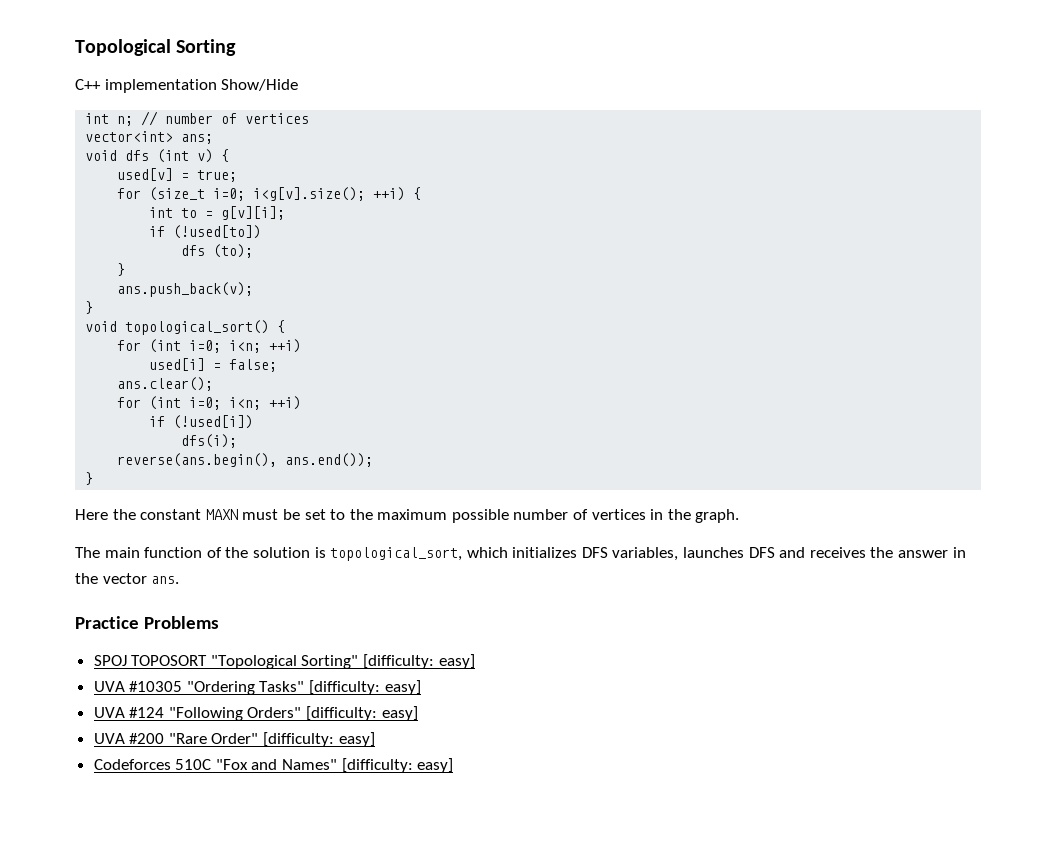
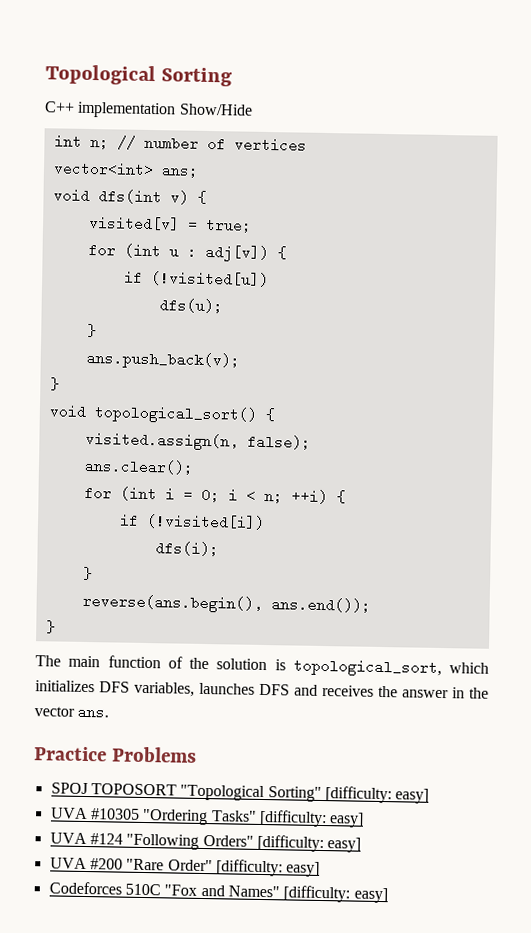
- void dfs (int v) {
+ void dfs(int v) {
- used[v] = true;
+ visited[v] = true;
- for (size_t i=0; i<g[v].size(); ++i) {
- int to = g[v][i];
- if (!used[to])
- dfs (to);
+ for (int u : adj[v]) {
+ if (!visited[u])
+ dfs(u);
  void topological_sort() {
- for (int i=0; i<n; ++i)
- used[i] = false;
+ visited.assign(n, false);
  ans.clear();
- for (int i=0; i<n; ++i)
- if (!used[i])
+ for (int i = 0; i < n; ++i) {
+ if (!visited[i])
  dfs(i);
+ }
- Here the constant MAXN must be set to the maximum possible number of vertices in the graph.

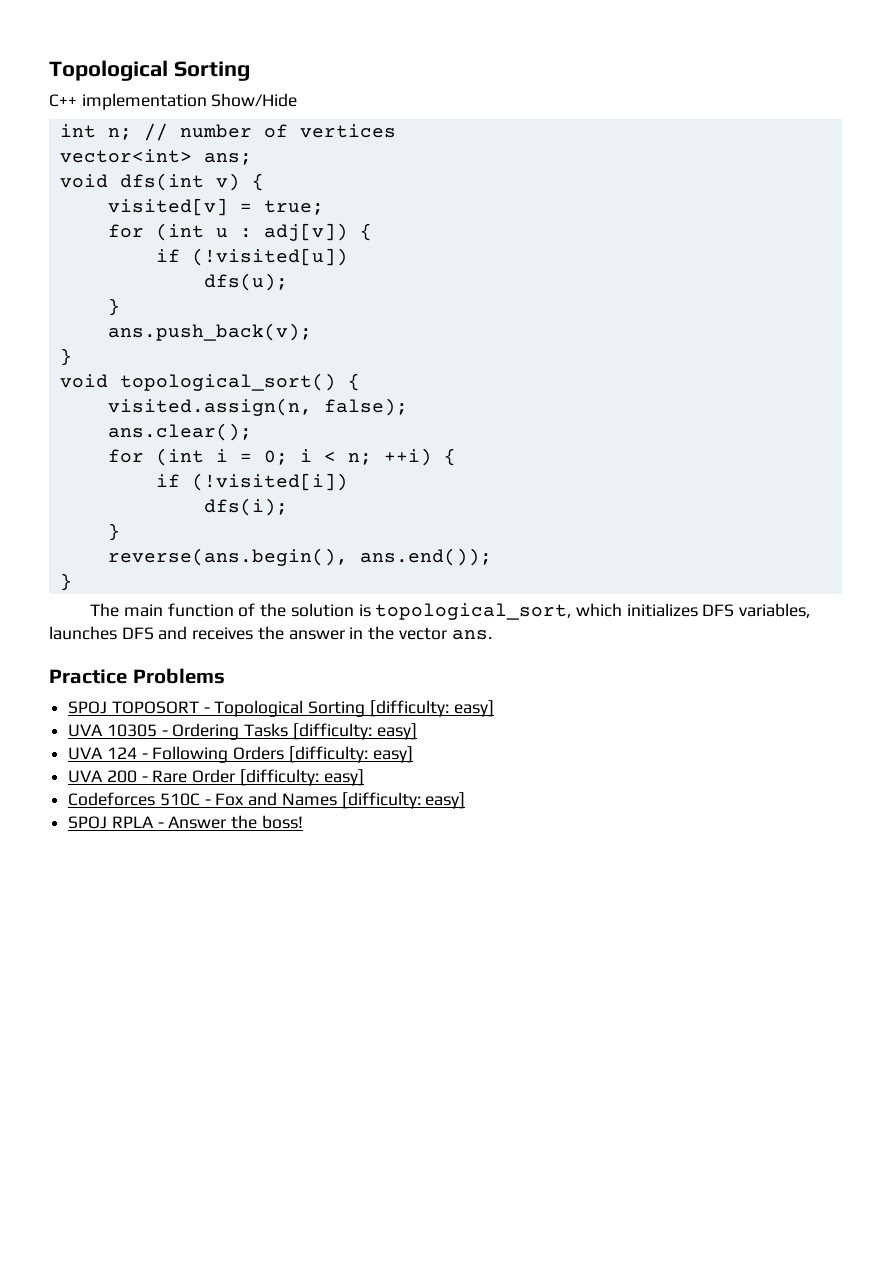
- SPOJ TOPOSORT "Topological Sorting" [difficulty: easy]
- UVA #10305 "Ordering Tasks" [difficulty: easy]
- UVA #124 "Following Orders" [difficulty: easy]
- UVA #200 "Rare Order" [difficulty: easy]
+ SPOJ TOPOSORT - Topological Sorting [difficulty: easy]
+ UVA 10305 - Ordering Tasks [difficulty: easy]
+ UVA 124 - Following Orders [difficulty: easy]
+ UVA 200 - Rare Order [difficulty: easy]
- Codeforces 510C "Fox and Names" [difficulty: easy]
+ Codeforces 510C - Fox and Names [difficulty: easy]
+ SPOJ RPLA - Answer the boss!

